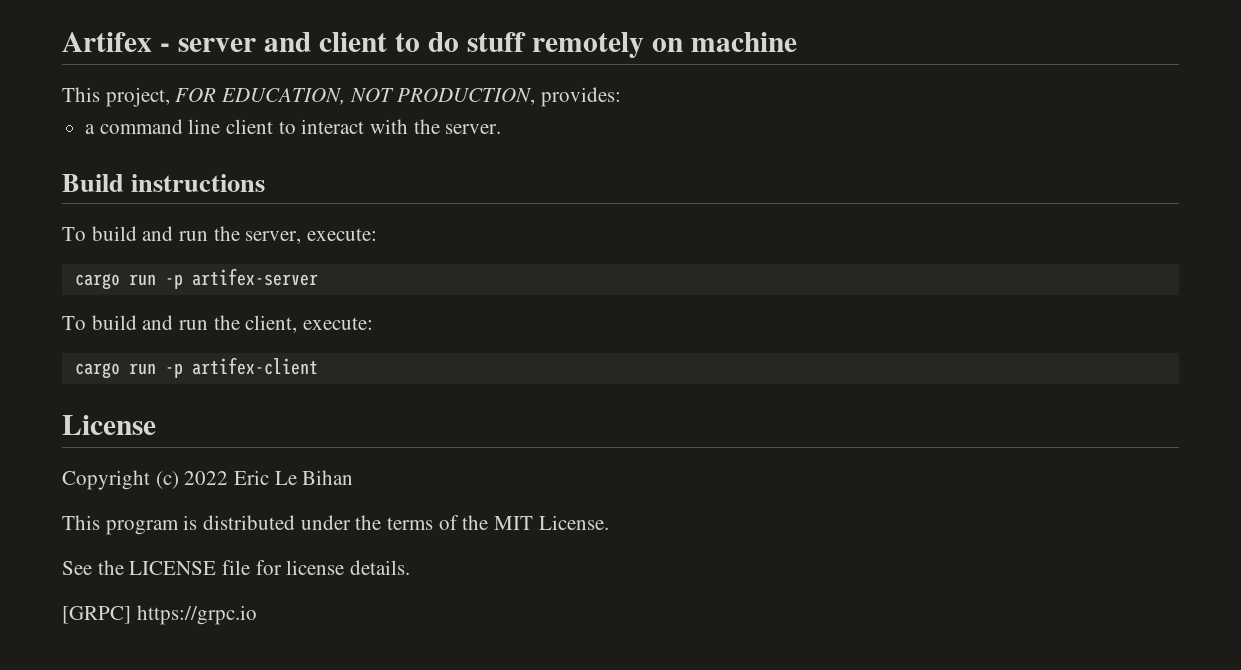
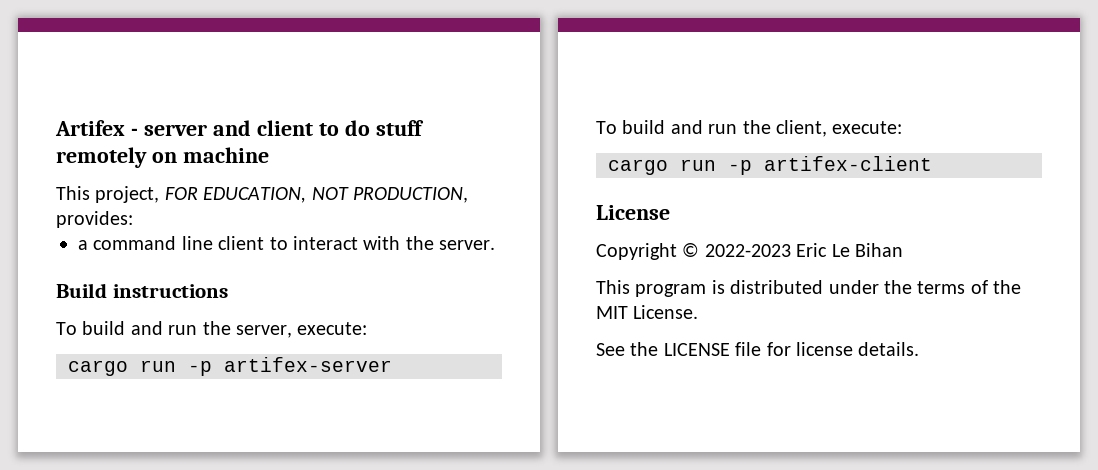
- Copyright (c) 2022 Eric Le Bihan
+ Copyright © 2022-2023 Eric Le Bihan
- [GRPC] https://grpc.io

